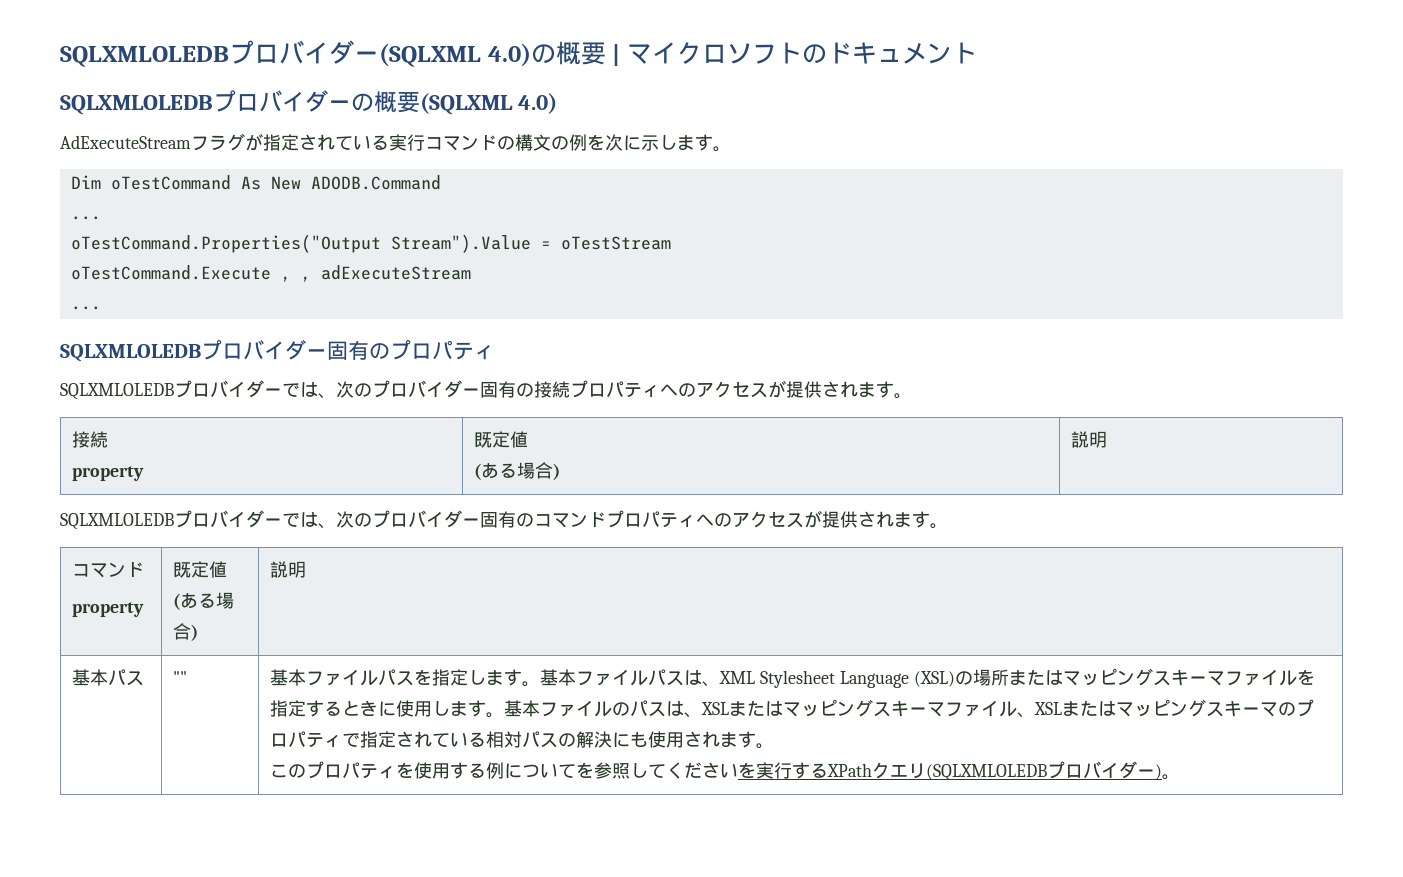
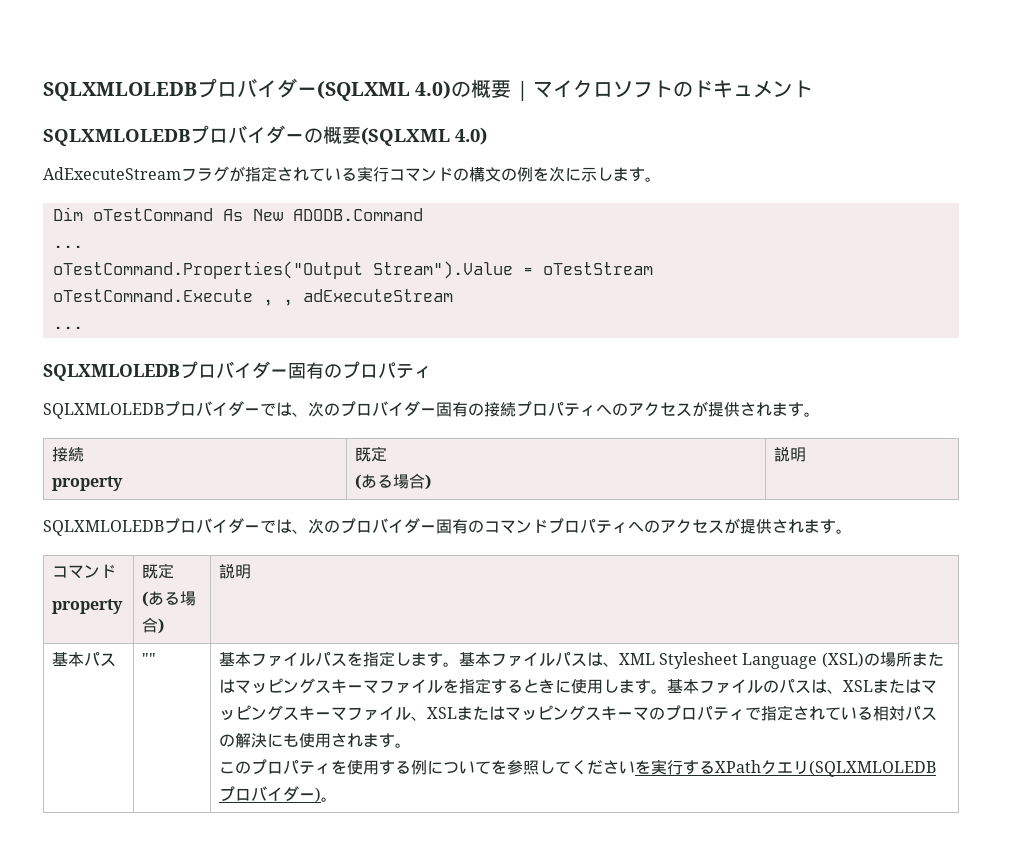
  SQLXMLOLEDBプロバイダーでは、次のプロバイダー固有の接続プロパティへのアクセスが提供されます。
  接続
- property | 既定値
+ property | 既定
  SQLXMLOLEDBプロバイダーでは、次のプロバイダー固有のコマンドプロパティへのアクセスが提供されます。
  コマンド
- property | 既定値
+ property | 既定

